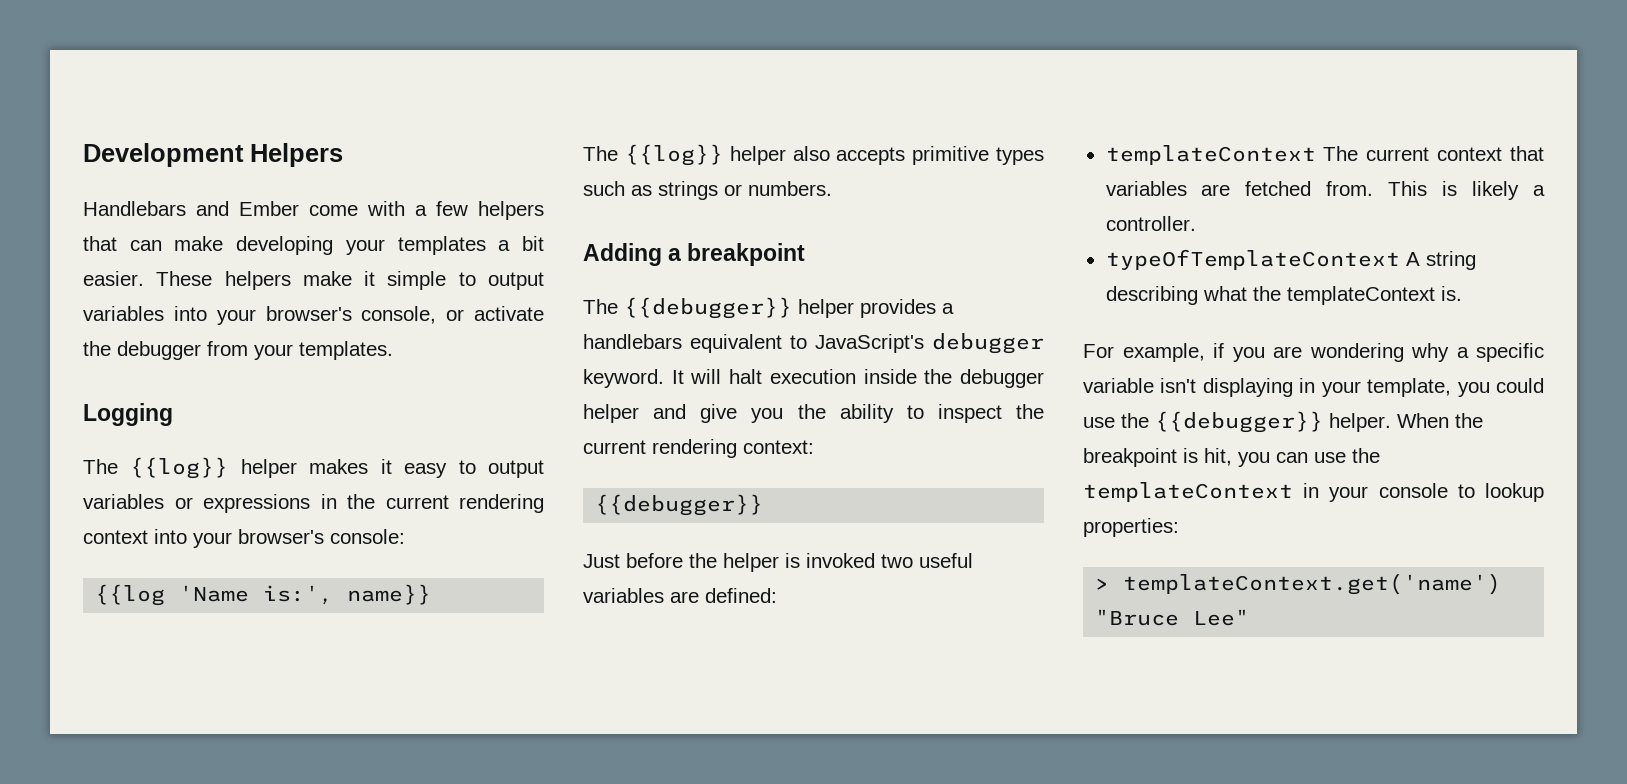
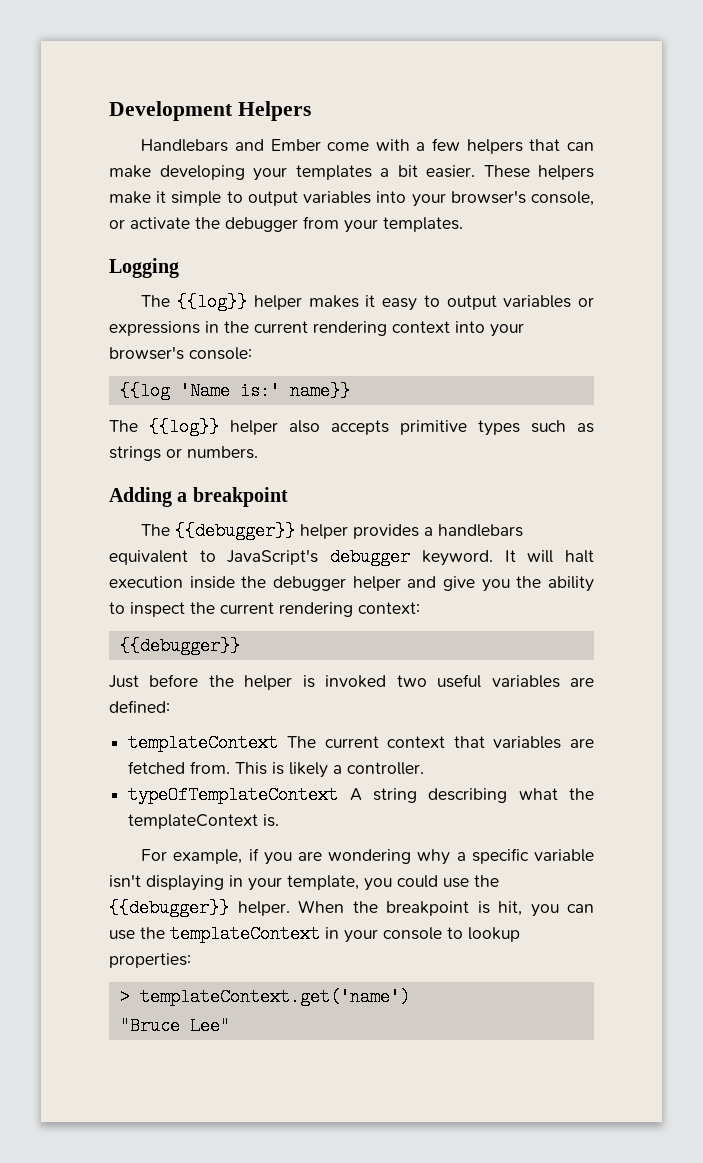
- {{log 'Name is:', name}}
+ {{log 'Name is:' name}}

